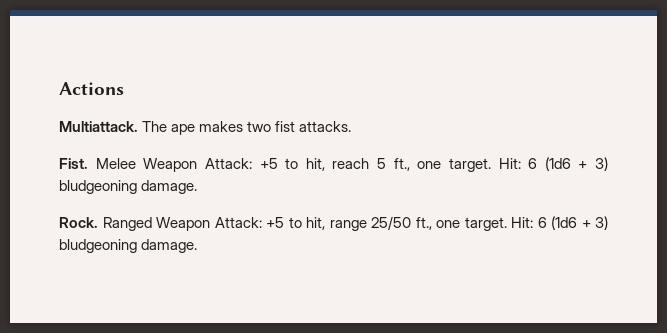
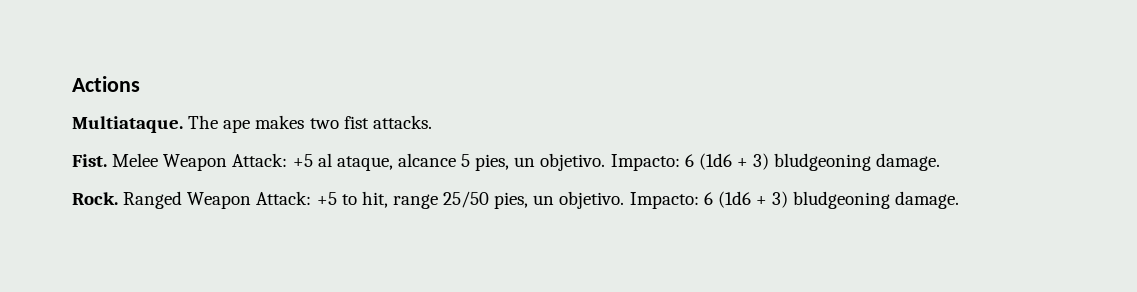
- Multiattack.
+ Multiataque.
- Melee Weapon Attack: +5 to hit, reach 5 ft., one target. Hit: 6 (1d6 + 3) bludgeoning damage.
+ Melee Weapon Attack: +5 al ataque, alcance 5 pies, un objetivo. Impacto: 6 (1d6 + 3) bludgeoning damage.
- Ranged Weapon Attack: +5 to hit, range 25/50 ft., one target. Hit: 6 (1d6 + 3) bludgeoning damage.
+ Ranged Weapon Attack: +5 to hit, range 25/50 pies, un objetivo. Impacto: 6 (1d6 + 3) bludgeoning damage.

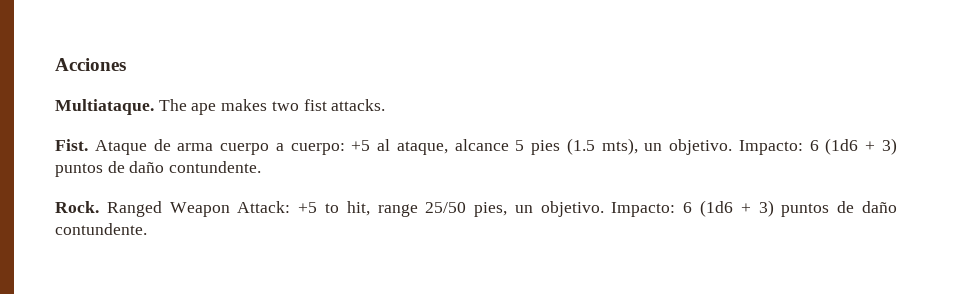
- Actions
+ Acciones
- Melee Weapon Attack: +5 al ataque, alcance 5 pies, un objetivo. Impacto: 6 (1d6 + 3) bludgeoning damage.
+ Ataque de arma cuerpo a cuerpo: +5 al ataque, alcance 5 pies (1.5 mts), un objetivo. Impacto: 6 (1d6 + 3) puntos de daño contundente.
- Ranged Weapon Attack: +5 to hit, range 25/50 pies, un objetivo. Impacto: 6 (1d6 + 3) bludgeoning damage.
+ Ranged Weapon Attack: +5 to hit, range 25/50 pies, un objetivo. Impacto: 6 (1d6 + 3) puntos de daño contundente.

